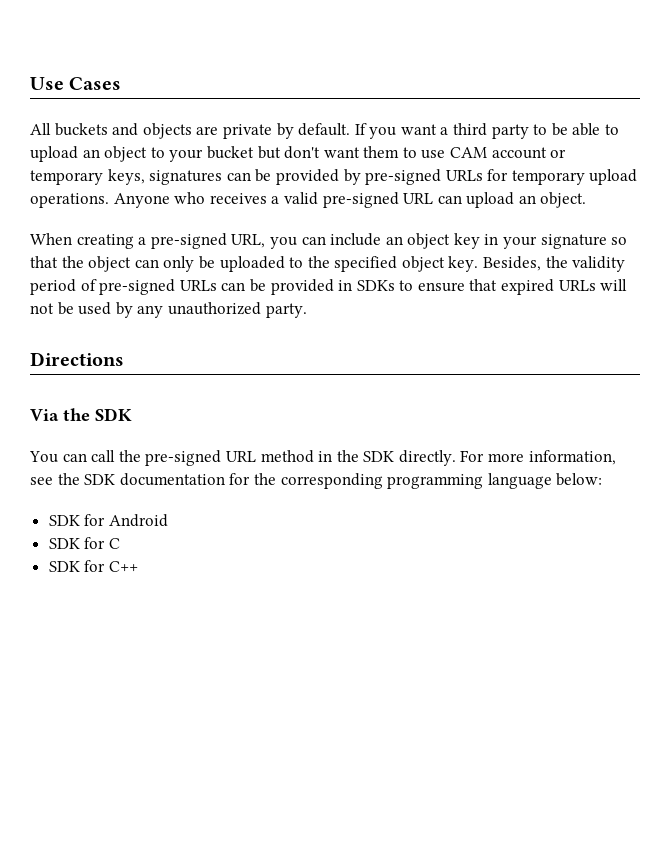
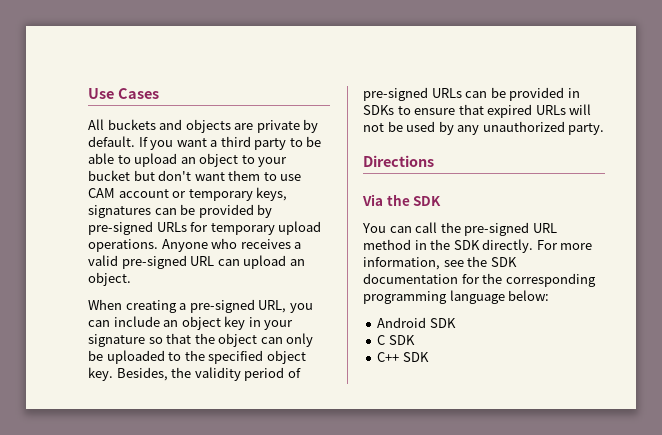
- SDK for Android
- SDK for C
- SDK for C++
+ Android SDK
+ C SDK
+ C++ SDK

